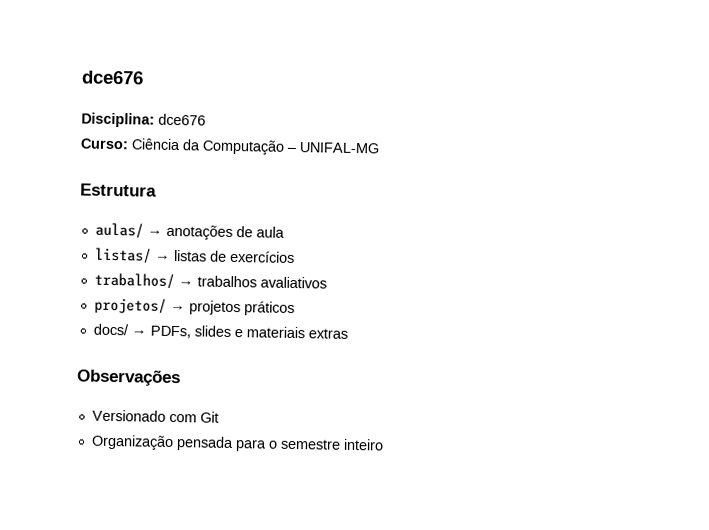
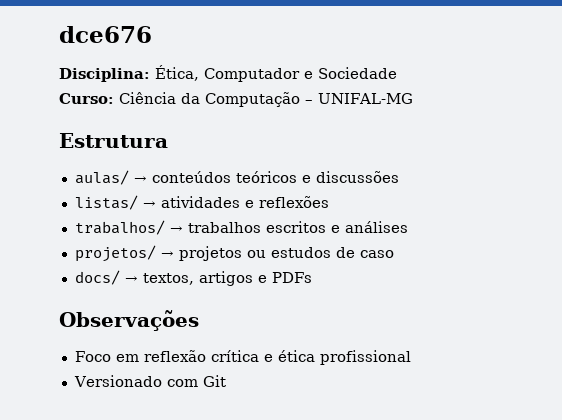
- Disciplina: dce676
+ Disciplina: Ética, Computador e Sociedade
- aulas/ → anotações de aula
+ aulas/ → conteúdos teóricos e discussões
- listas/ → listas de exercícios
+ listas/ → atividades e reflexões
- trabalhos/ → trabalhos avaliativos
+ trabalhos/ → trabalhos escritos e análises
- projetos/ → projetos práticos
- docs/ → PDFs, slides e materiais extras
+ projetos/ → projetos ou estudos de caso
+ docs/ → textos, artigos e PDFs
  Observações
+ Foco em reflexão crítica e ética profissional
  Versionado com Git
- Organização pensada para o semestre inteiro

